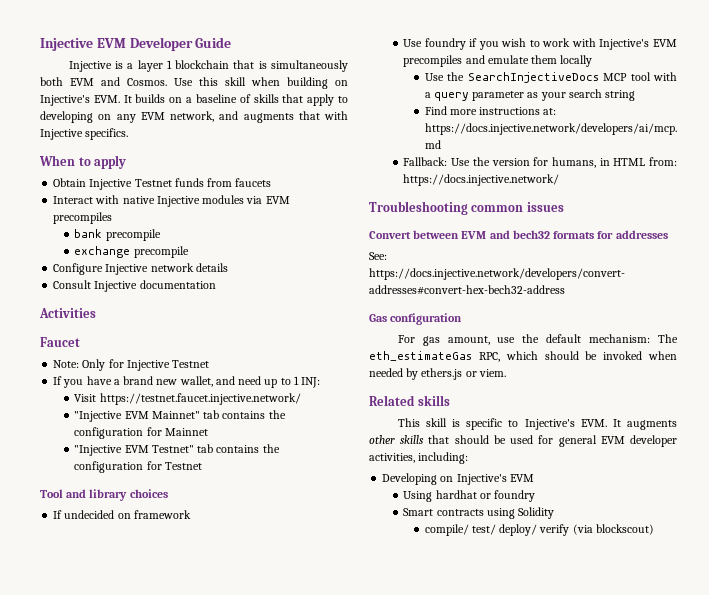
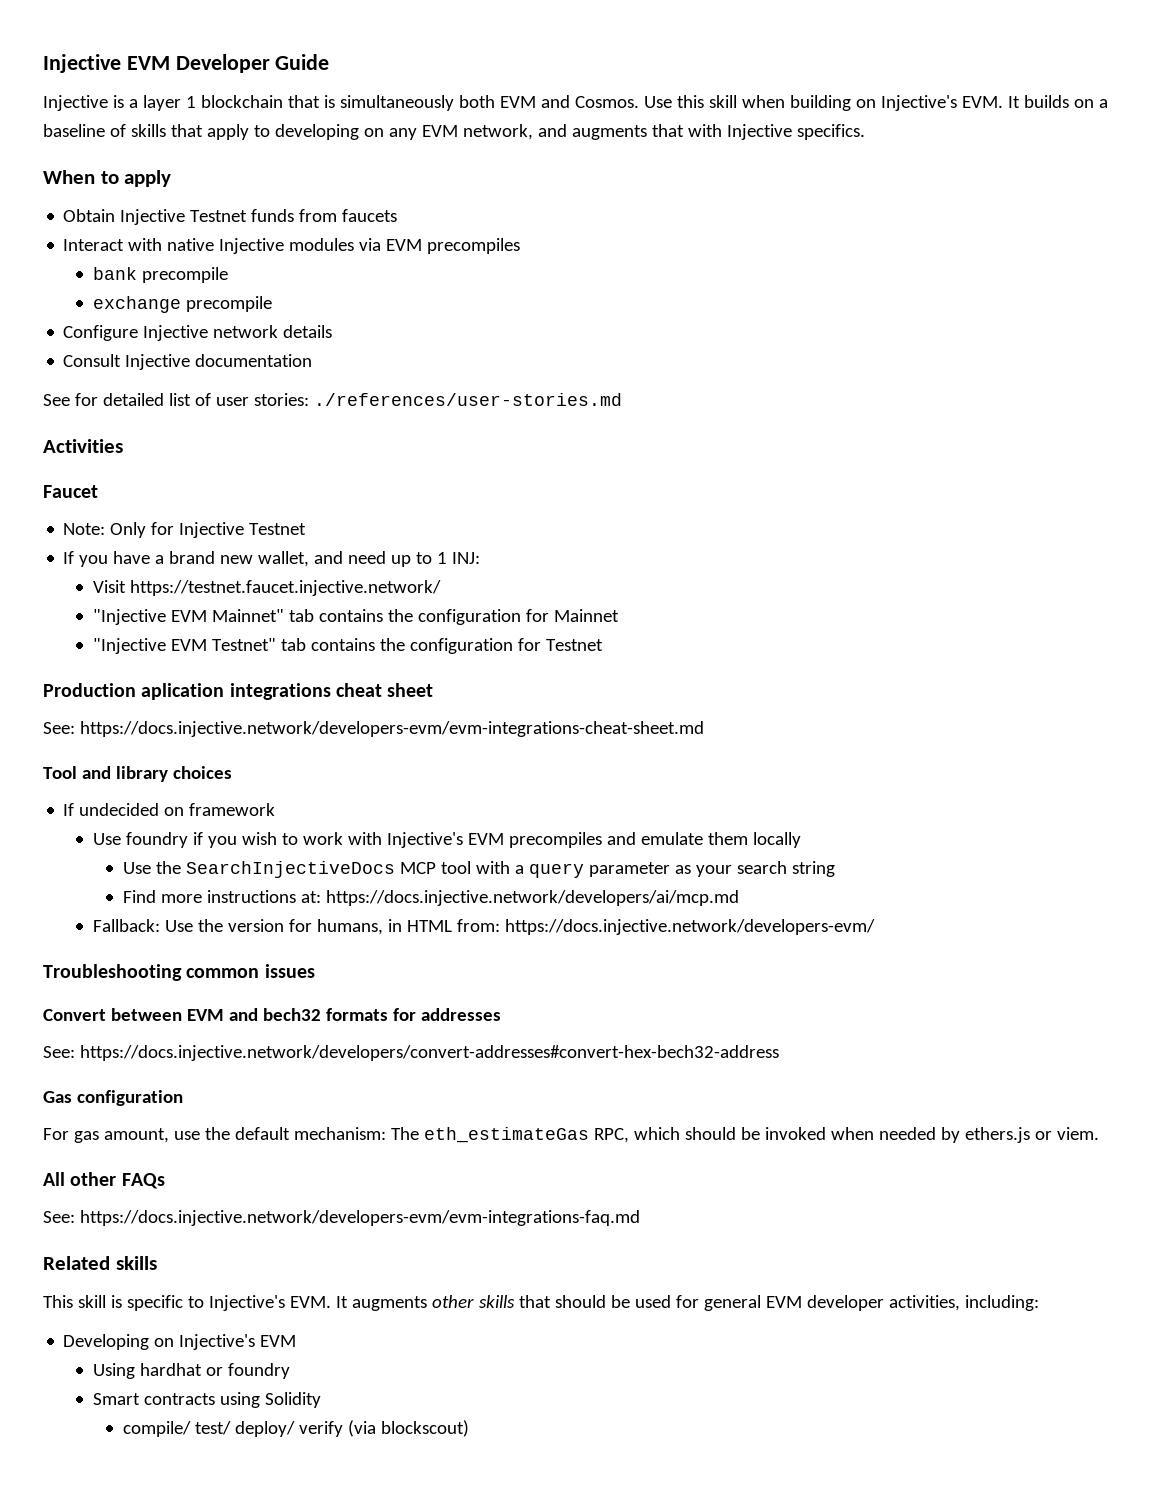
+ See for detailed list of user stories: ./references/user-stories.md
+ Production aplication integrations cheat sheet
+ See: https://docs.injective.network/developers-evm/evm-integrations-cheat-sheet.md
- Fallback: Use the version for humans, in HTML from: https://docs.injective.network/
+ Fallback: Use the version for humans, in HTML from: https://docs.injective.network/developers-evm/
+ All other FAQs
+ See: https://docs.injective.network/developers-evm/evm-integrations-faq.md

